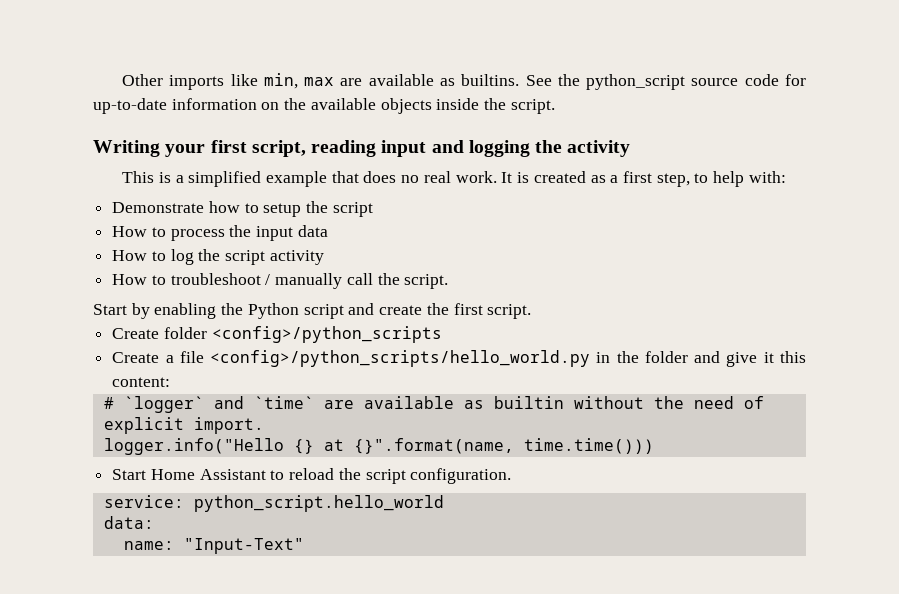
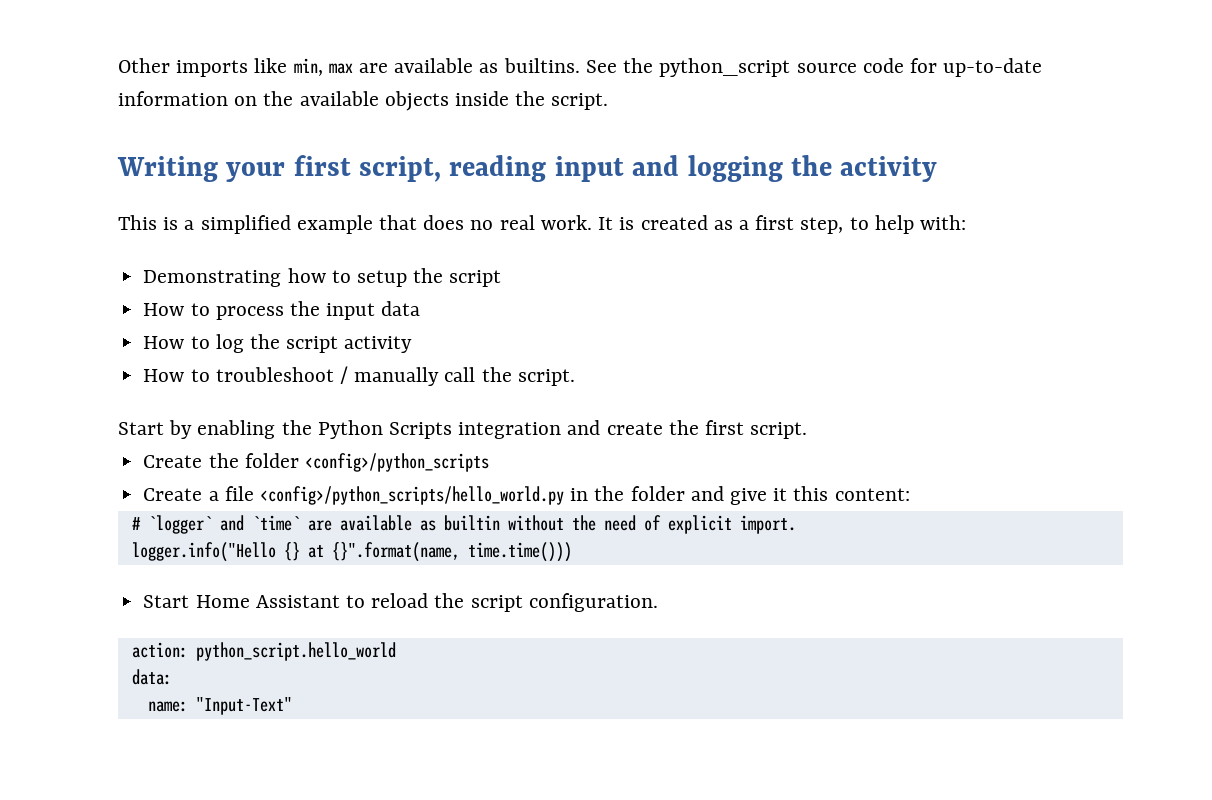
- Demonstrate how to setup the script
+ Demonstrating how to setup the script
- Start by enabling the Python script and create the first script.
+ Start by enabling the Python Scripts integration and create the first script.
- Create folder <config>/python_scripts
+ Create the folder <config>/python_scripts
- service: python_script.hello_world
+ action: python_script.hello_world

